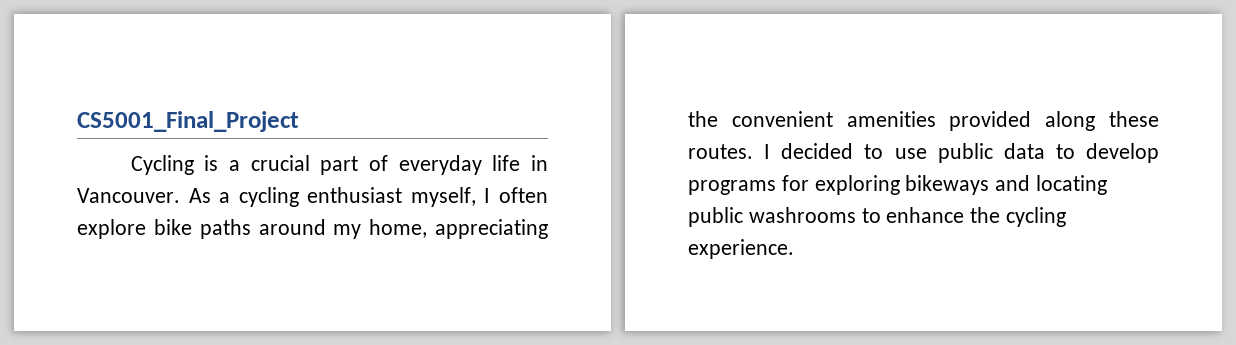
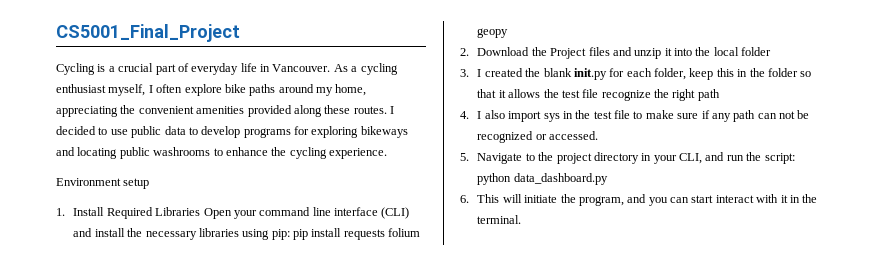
+ Environment setup
+ 1. Install Required Libraries Open your command line interface (CLI) and install the necessary libraries using pip: pip install requests folium geopy
+ 2. Download the Project files and unzip it into the local folder
+ 3. I created the blank init.py for each folder, keep this in the folder so that it allows the test file recognize the right path
+ 4. I also import sys in the test file to make sure if any path can not be recognized or accessed.
+ 5. Navigate to the project directory in your CLI, and run the script: python data_dashboard.py
+ 6. This will initiate the program, and you can start interact with it in the terminal.

